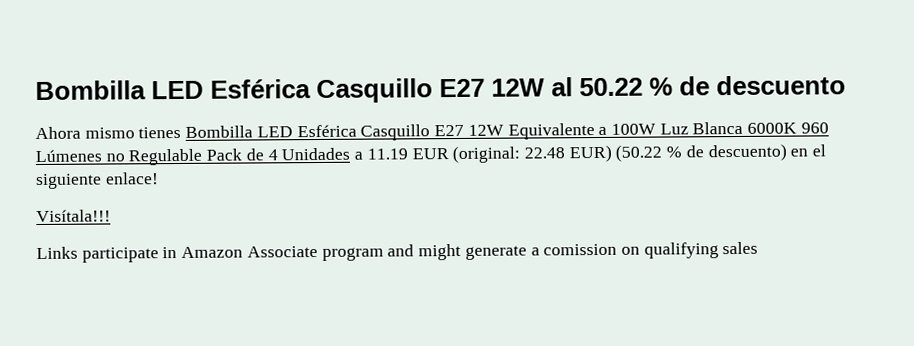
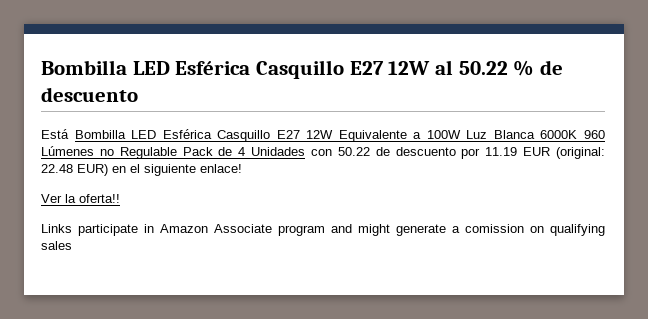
- Ahora mismo tienes Bombilla LED Esférica Casquillo E27 12W Equivalente a 100W Luz Blanca 6000K 960 Lúmenes no Regulable Pack de 4 Unidades a 11.19 EUR (original: 22.48 EUR) (50.22 % de descuento) en el siguiente enlace!
+ Está Bombilla LED Esférica Casquillo E27 12W Equivalente a 100W Luz Blanca 6000K 960 Lúmenes no Regulable Pack de 4 Unidades con 50.22 de descuento por 11.19 EUR (original: 22.48 EUR) en el siguiente enlace!
- Visítala!!!
+ Ver la oferta!!

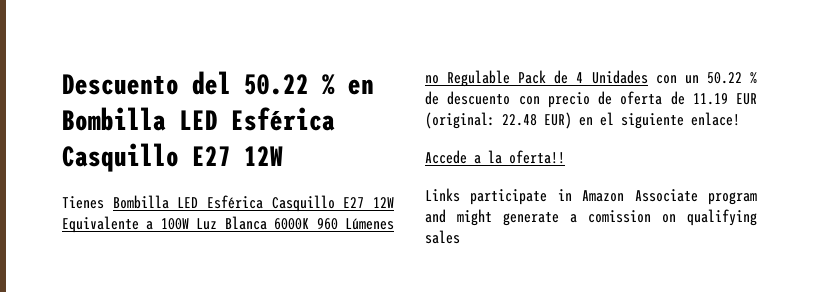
- Bombilla LED Esférica Casquillo E27 12W al 50.22 % de descuento
- Está Bombilla LED Esférica Casquillo E27 12W Equivalente a 100W Luz Blanca 6000K 960 Lúmenes no Regulable Pack de 4 Unidades con 50.22 de descuento por 11.19 EUR (original: 22.48 EUR) en el siguiente enlace!
+ Descuento del 50.22 % en Bombilla LED Esférica Casquillo E27 12W
+ Tienes Bombilla LED Esférica Casquillo E27 12W Equivalente a 100W Luz Blanca 6000K 960 Lúmenes no Regulable Pack de 4 Unidades con un 50.22 % de descuento con precio de oferta de 11.19 EUR (original: 22.48 EUR) en el siguiente enlace!
- Ver la oferta!!
+ Accede a la oferta!!

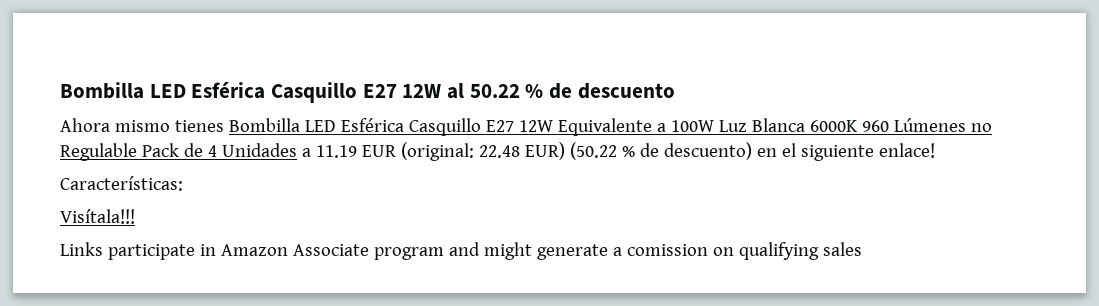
- Descuento del 50.22 % en Bombilla LED Esférica Casquillo E27 12W
- Tienes Bombilla LED Esférica Casquillo E27 12W Equivalente a 100W Luz Blanca 6000K 960 Lúmenes no Regulable Pack de 4 Unidades con un 50.22 % de descuento con precio de oferta de 11.19 EUR (original: 22.48 EUR) en el siguiente enlace!
+ Bombilla LED Esférica Casquillo E27 12W al 50.22 % de descuento
+ Ahora mismo tienes Bombilla LED Esférica Casquillo E27 12W Equivalente a 100W Luz Blanca 6000K 960 Lúmenes no Regulable Pack de 4 Unidades a 11.19 EUR (original: 22.48 EUR) (50.22 % de descuento) en el siguiente enlace!
- Accede a la oferta!!
+ Características:
+ Visítala!!!

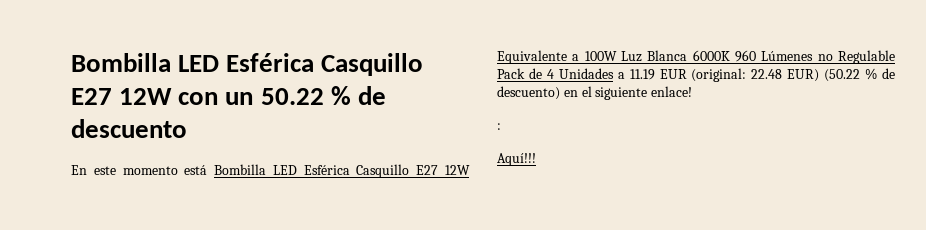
- Bombilla LED Esférica Casquillo E27 12W al 50.22 % de descuento
+ Bombilla LED Esférica Casquillo E27 12W con un 50.22 % de descuento
- Ahora mismo tienes Bombilla LED Esférica Casquillo E27 12W Equivalente a 100W Luz Blanca 6000K 960 Lúmenes no Regulable Pack de 4 Unidades a 11.19 EUR (original: 22.48 EUR) (50.22 % de descuento) en el siguiente enlace!
+ En este momento está Bombilla LED Esférica Casquillo E27 12W Equivalente a 100W Luz Blanca 6000K 960 Lúmenes no Regulable Pack de 4 Unidades a 11.19 EUR (original: 22.48 EUR) (50.22 % de descuento) en el siguiente enlace!
- Características:
- Visítala!!!
- Links participate in Amazon Associate program and might generate a comission on qualifying sales
+ :
+ Aquí!!!

